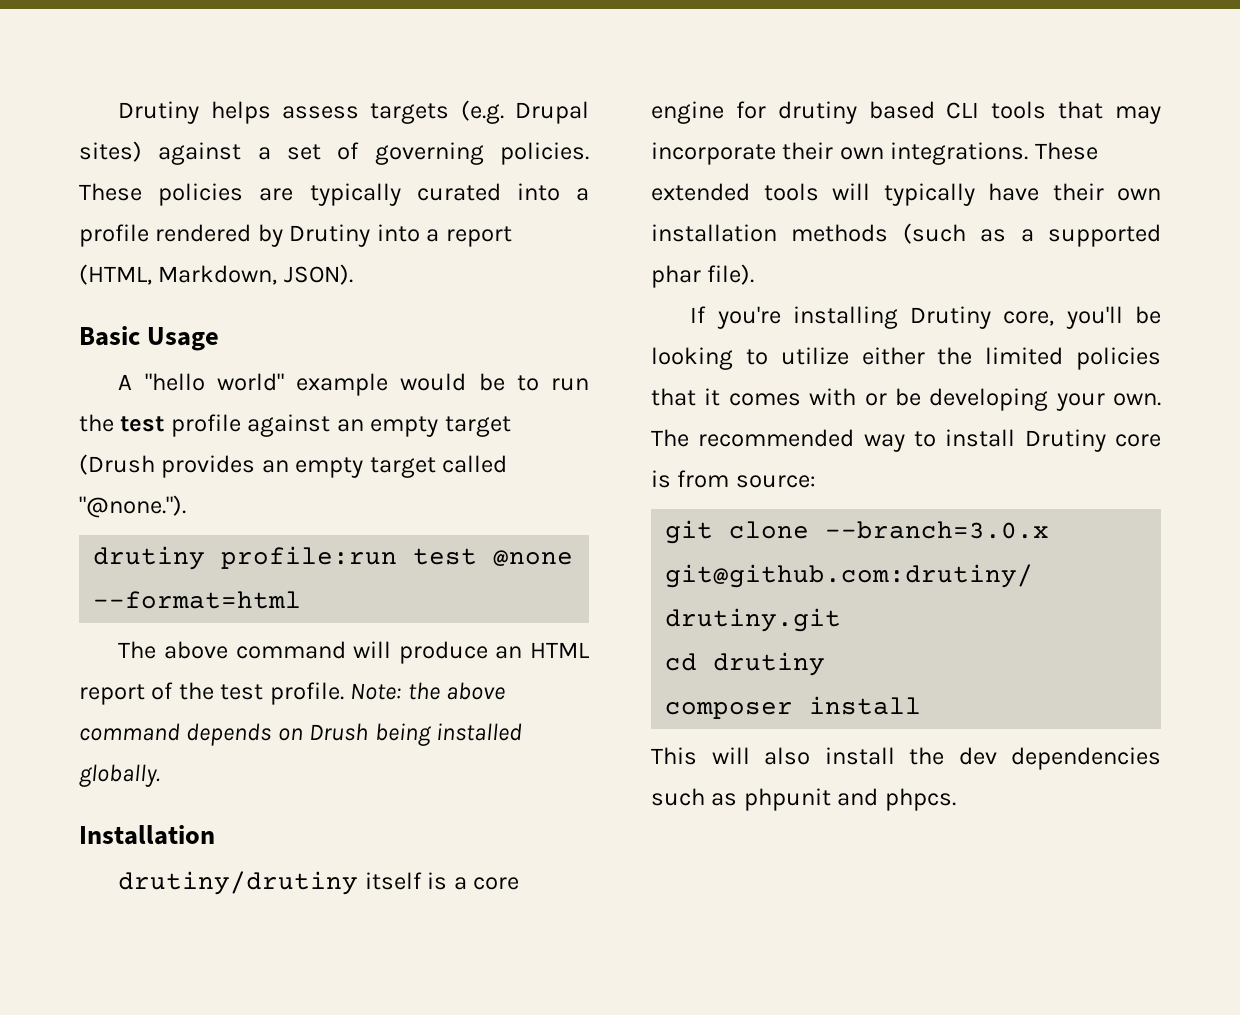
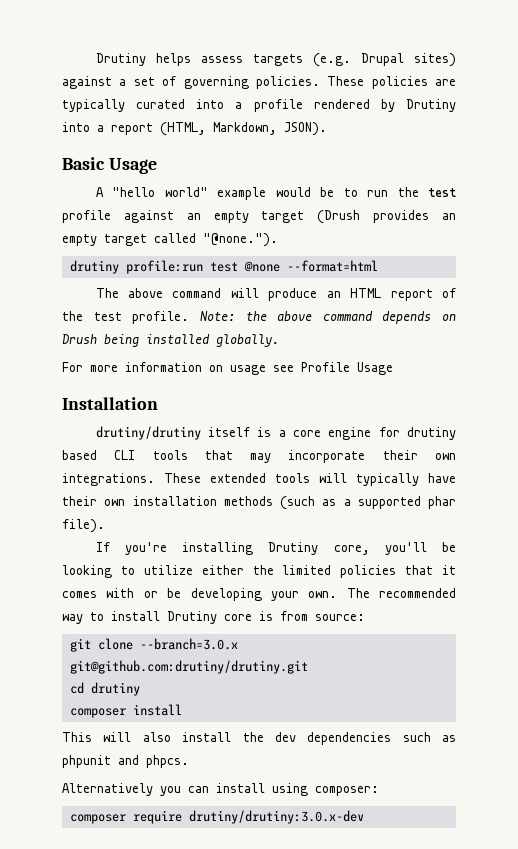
+ For more information on usage see Profile Usage
+ Alternatively you can install using composer:
+ composer require drutiny/drutiny:3.0.x-dev

